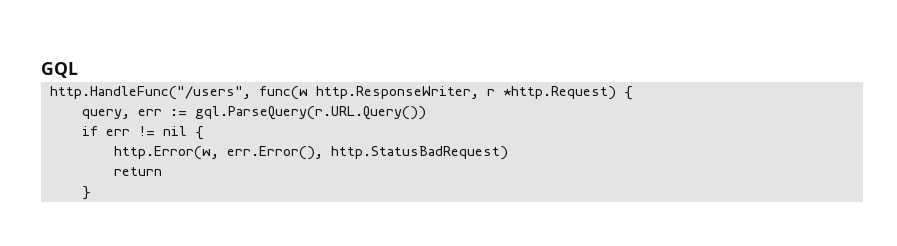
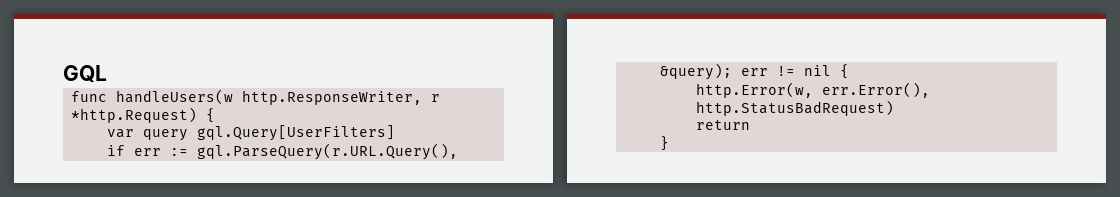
- http.HandleFunc("/users", func(w http.ResponseWriter, r *http.Request) {
+ func handleUsers(w http.ResponseWriter, r *http.Request) {
- query, err := gql.ParseQuery(r.URL.Query())
- if err != nil {
+ var query gql.Query[UserFilters]
+ if err := gql.ParseQuery(r.URL.Query(), &query); err != nil {

